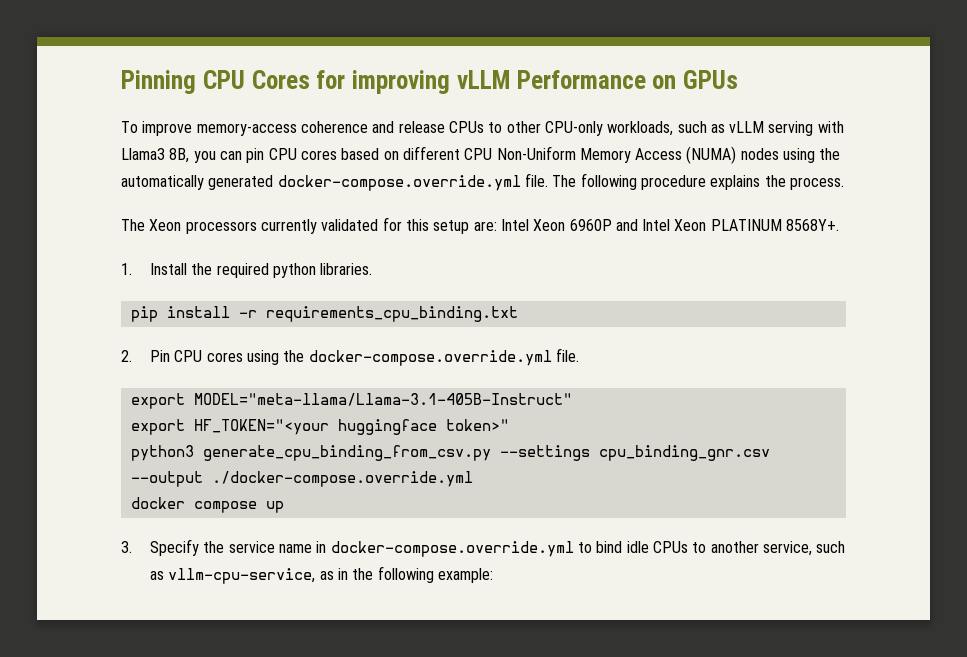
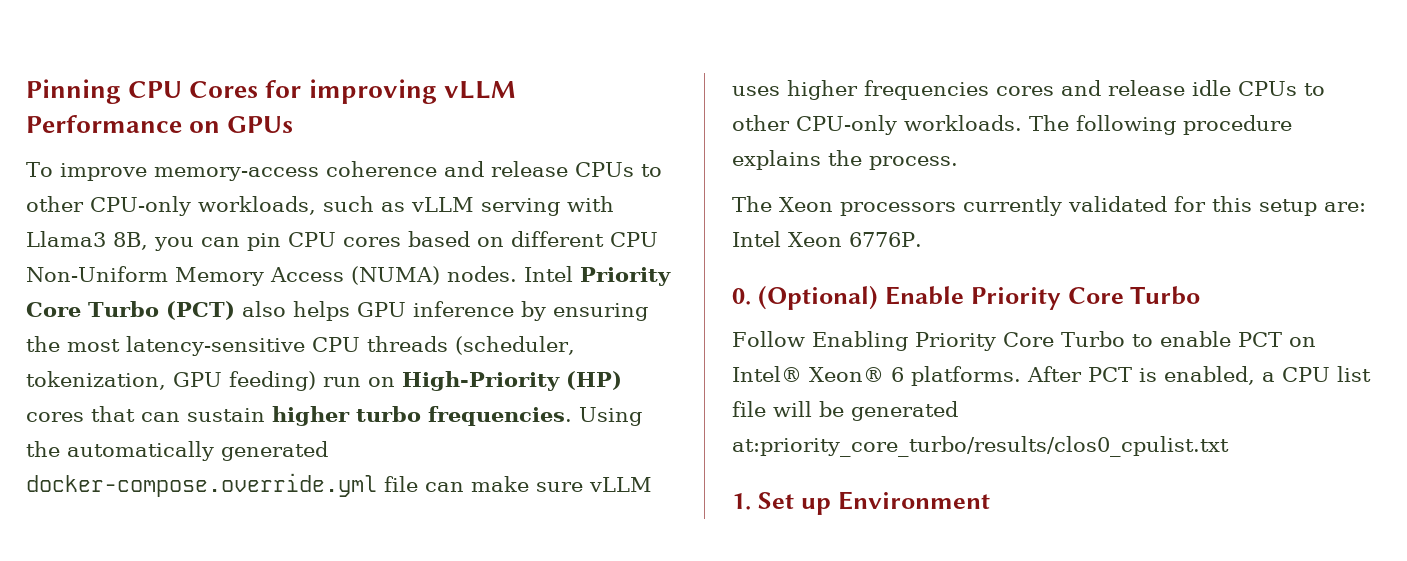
- To improve memory-access coherence and release CPUs to other CPU-only workloads, such as vLLM serving with Llama3 8B, you can pin CPU cores based on different CPU Non-Uniform Memory Access (NUMA) nodes using the automatically generated docker-compose.override.yml file.
+ To improve memory-access coherence and release CPUs to other CPU-only workloads, such as vLLM serving with Llama3 8B, you can pin CPU cores based on different CPU Non-Uniform Memory Access (NUMA) nodes. Intel Priority Core Turbo (PCT) also helps GPU inference by ensuring the most latency-sensitive CPU threads (scheduler, tokenization, GPU feeding) run on High-Priority (HP) cores that can sustain higher turbo frequencies. Using the automatically generated docker-compose.override.yml file can make sure vLLM uses higher frequencies cores and release idle CPUs to other CPU-only workloads.
- The Xeon processors currently validated for this setup are: Intel Xeon 6960P and Intel Xeon PLATINUM 8568Y+.
- 1. Install the required python libraries.
- pip install -r requirements_cpu_binding.txt
- 2. Pin CPU cores using the docker-compose.override.yml file.
- export MODEL="meta-llama/Llama-3.1-405B-Instruct"
- export HF_TOKEN="<your huggingface token>"
- python3 generate_cpu_binding_from_csv.py --settings cpu_binding_gnr.csv --output ./docker-compose.override.yml
- docker compose up
- 3. Specify the service name in docker-compose.override.yml to bind idle CPUs to another service, such as vllm-cpu-service, as in the following example:
+ The Xeon processors currently validated for this setup are: Intel Xeon 6776P.
+ 0. (Optional) Enable Priority Core Turbo
+ Follow Enabling Priority Core Turbo to enable PCT on Intel® Xeon® 6 platforms. After PCT is enabled, a CPU list file will be generated at:priority_core_turbo/results/clos0_cpulist.txt
+ 1. Set up Environment

